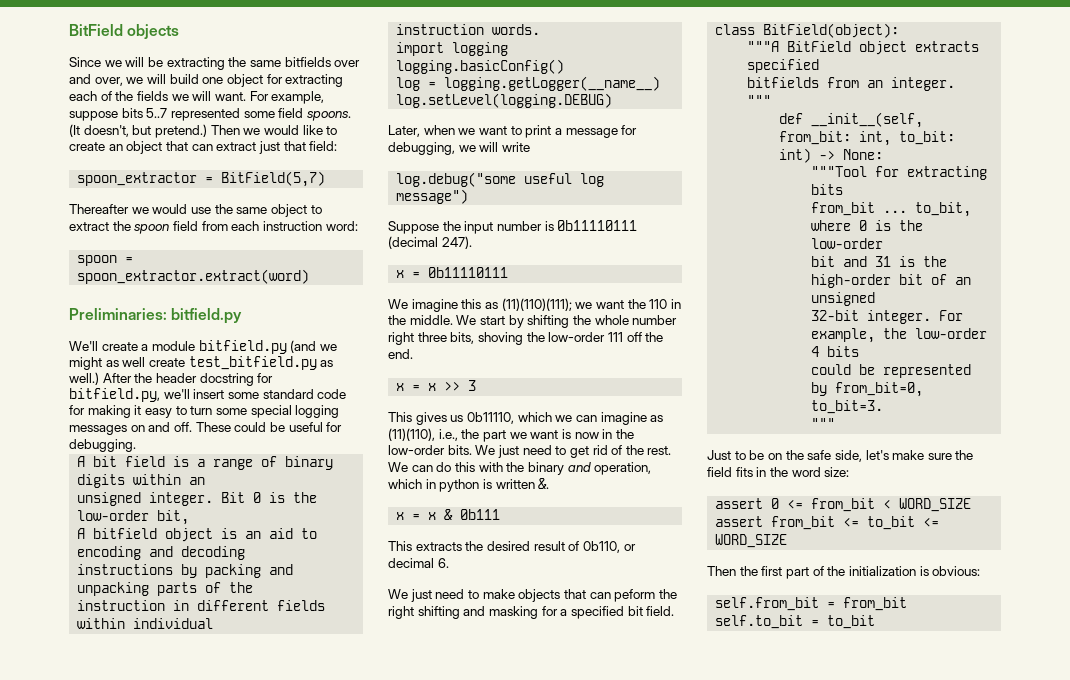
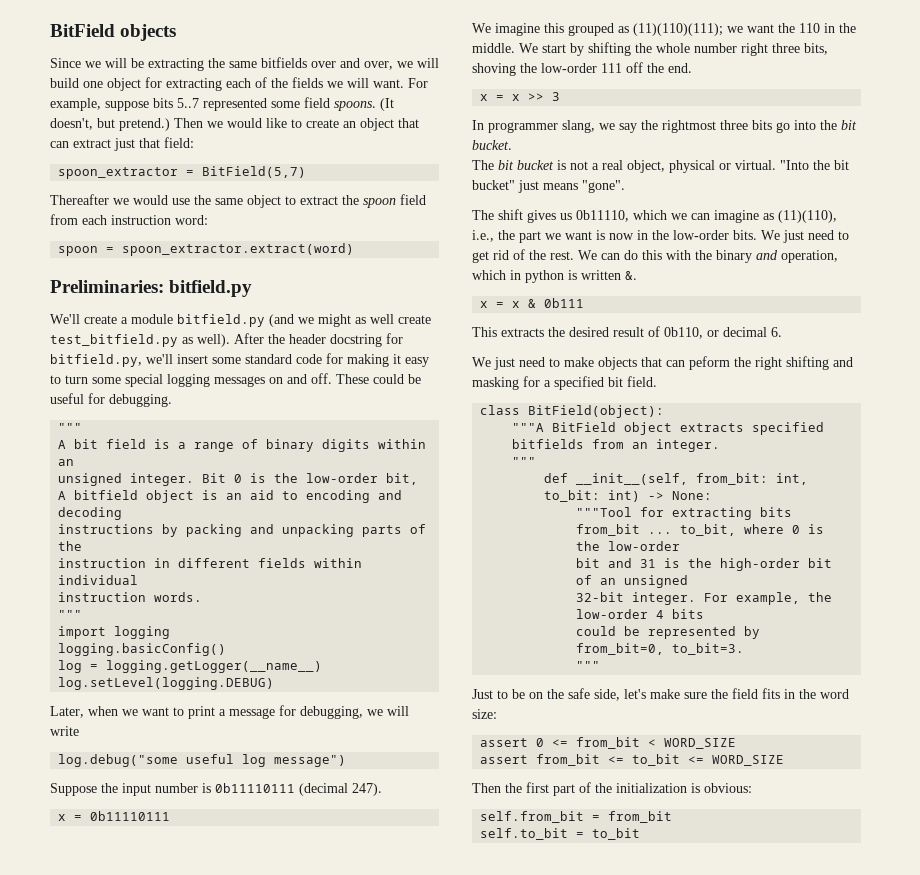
- We'll create a module bitfield.py (and we might as well create test_bitfield.py as well.)
+ We'll create a module bitfield.py (and we might as well create test_bitfield.py as well).
  These could be useful for debugging.
+ """
  instruction words.
+ """
- We imagine this as (11)(110)(111); we want the 110 in the middle.
+ We imagine this grouped as (11)(110)(111); we want the 110 in the middle.
- This gives us 0b11110, which we can imagine as (11)(110), i.e., the part we want is now in the low-order bits.
+ In programmer slang, we say the rightmost three bits go into the bit bucket.
+ The bit bucket is not a real object, physical or virtual. "Into the bit bucket" just means "gone".
+ The shift gives us 0b11110, which we can imagine as (11)(110), i.e., the part we want is now in the low-order bits.

